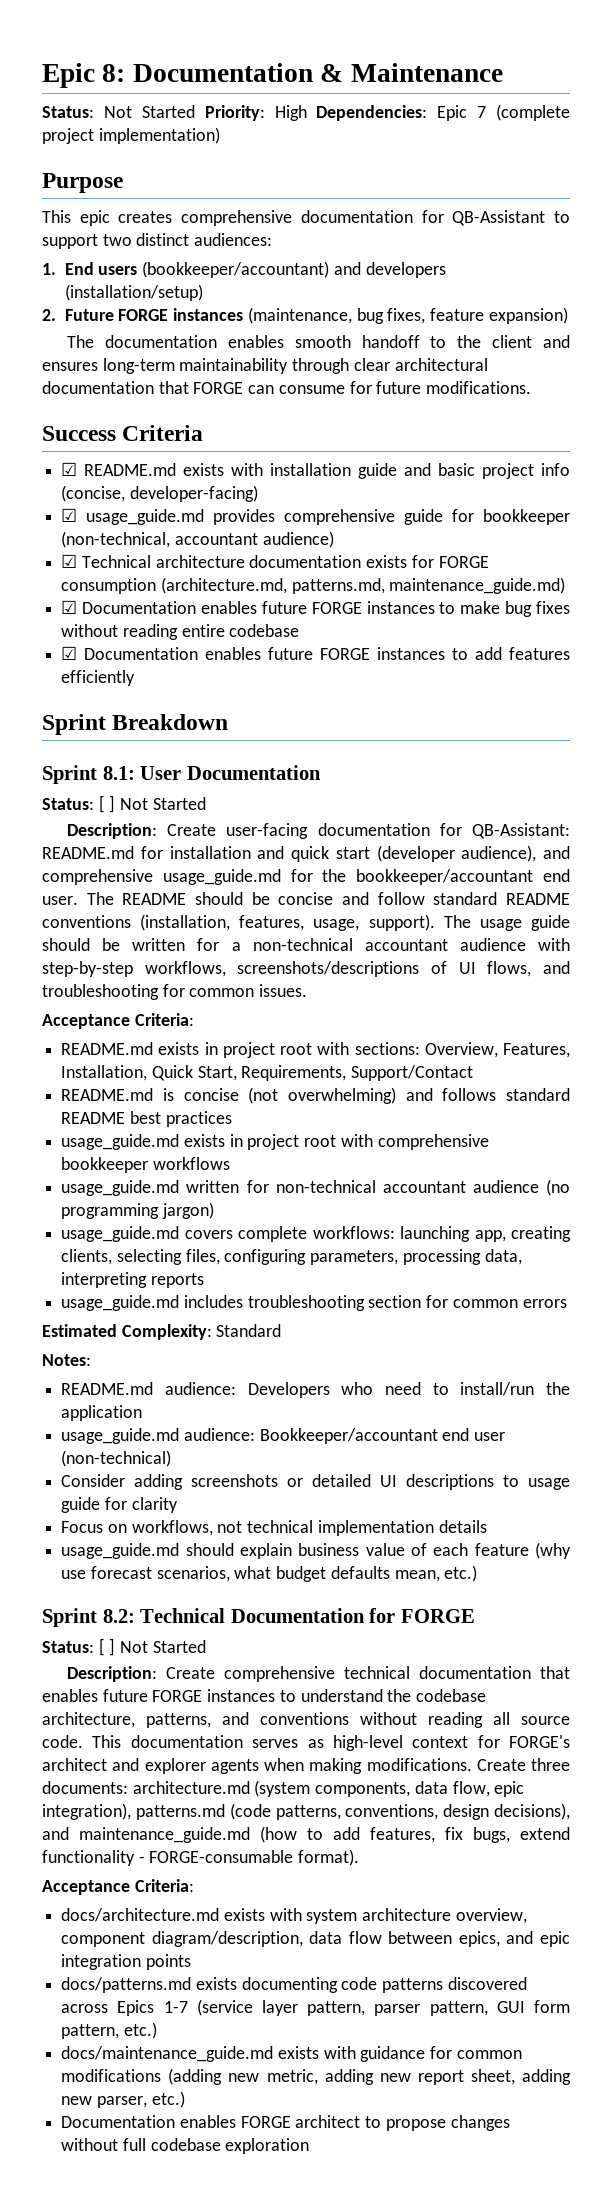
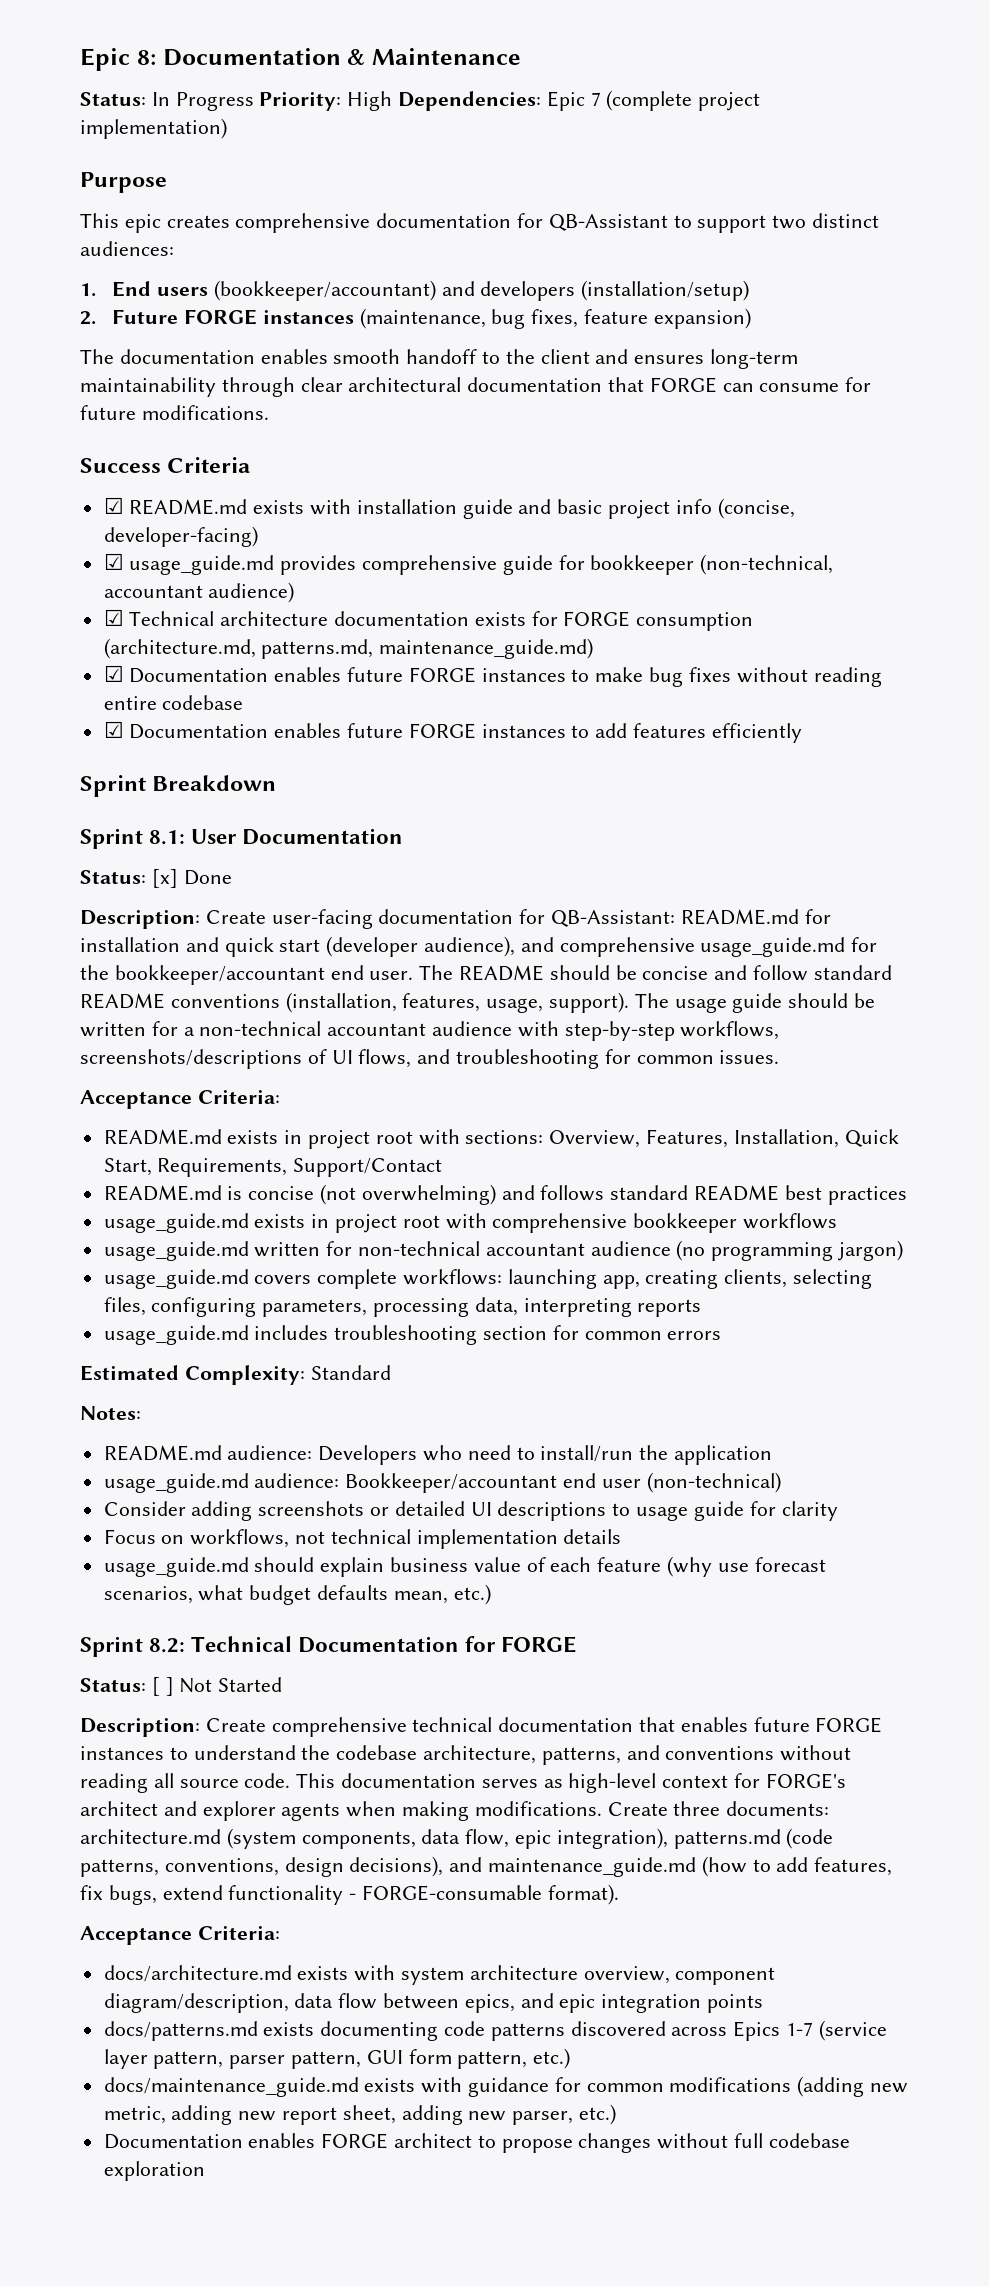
- Status: Not Started Priority: High Dependencies: Epic 7 (complete project implementation)
+ Status: In Progress Priority: High Dependencies: Epic 7 (complete project implementation)
  Sprint 8.1: User Documentation
- Status: [ ] Not Started
+ Status: [x] Done

